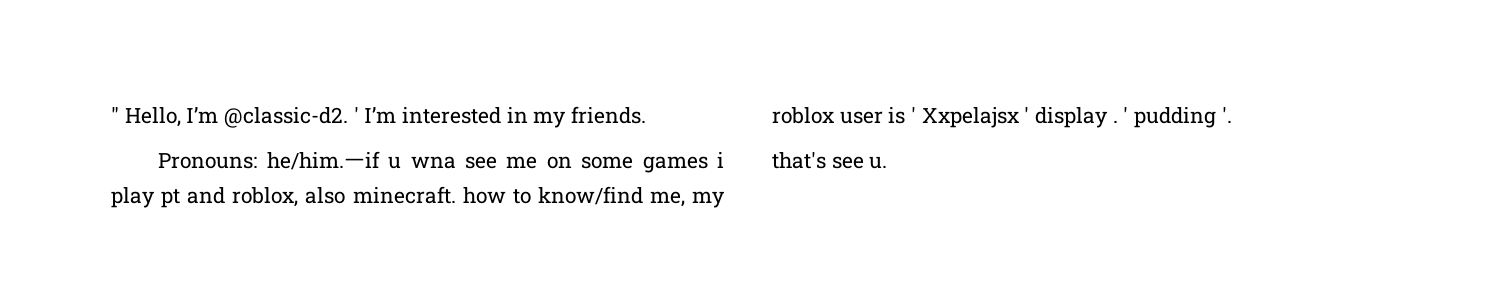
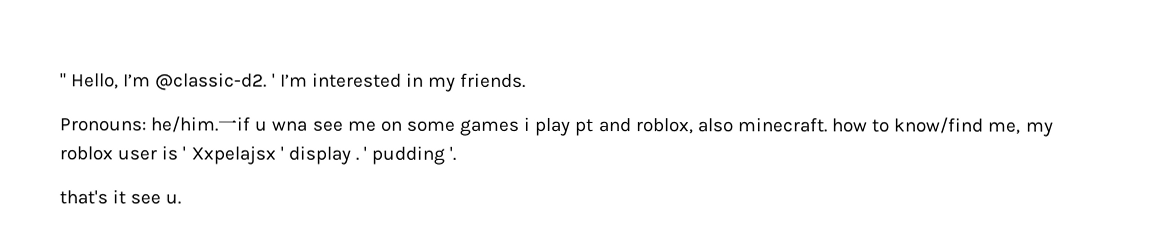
- that's see u.
+ that's it see u.

